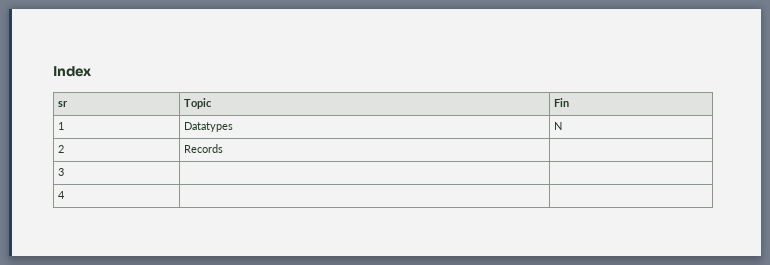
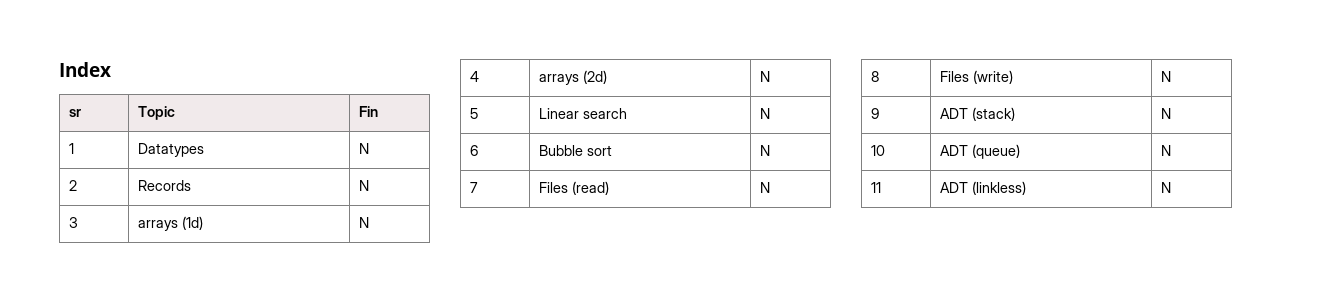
- 2 | Records |
+ 2 | Records | N
- 3 | |
- 4 | |
+ 3 | arrays (1d) | N
+ 4 | arrays (2d) | N
+ 5 | Linear search | N
+ 6 | Bubble sort | N
+ 7 | Files (read) | N
+ 8 | Files (write) | N
+ 9 | ADT (stack) | N
+ 10 | ADT (queue) | N
+ 11 | ADT (linkless) | N

